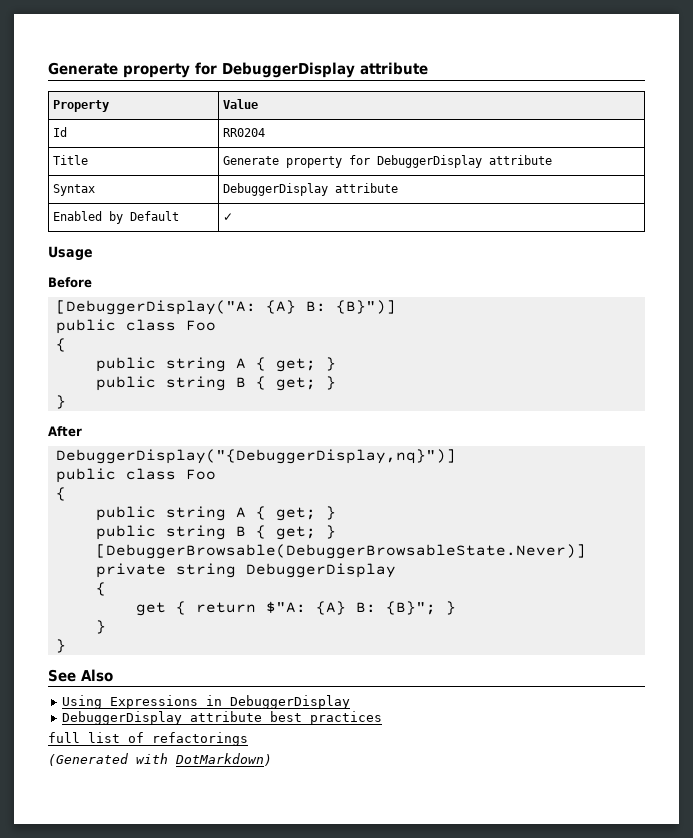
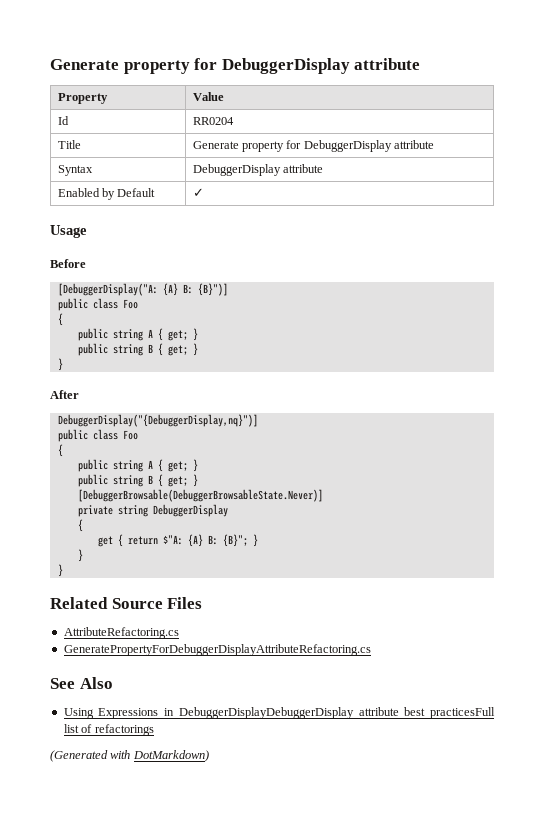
+ Related Source Files
+ AttributeRefactoring.cs
+ GeneratePropertyForDebuggerDisplayAttributeRefactoring.cs
- Using Expressions in DebuggerDisplay
- DebuggerDisplay attribute best practices
- full list of refactorings
+ Using Expressions in DebuggerDisplayDebuggerDisplay attribute best practicesFull list of refactorings

